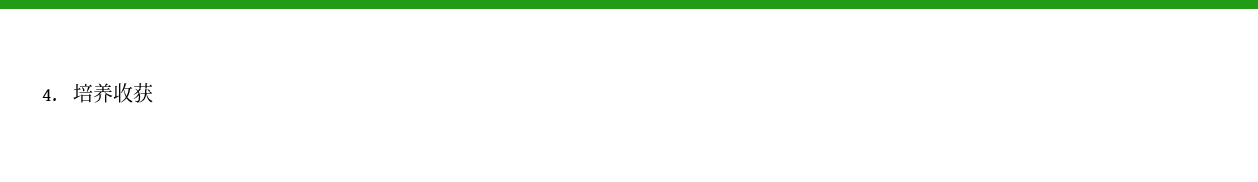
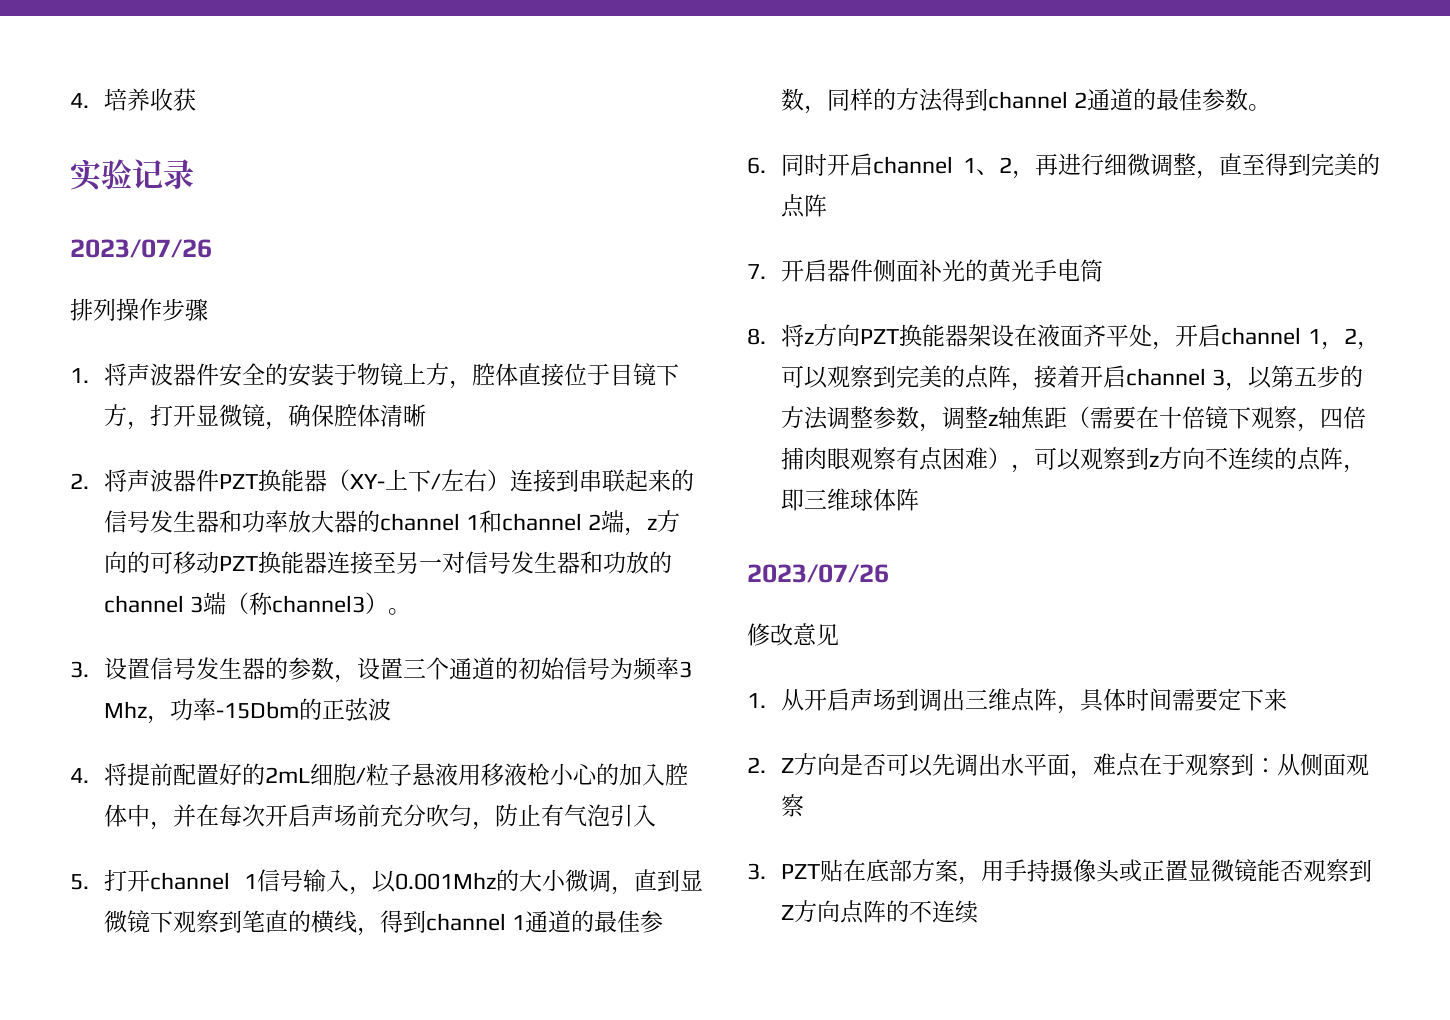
+ 实验记录
+ 2023/07/26
+ 排列操作步骤
+ 1.将声波器件安全的安装于物镜上方，腔体直接位于目镜下方，打开显微镜，确保腔体清晰
+ 2.将声波器件PZT换能器（XY-上下/左右）连接到串联起来的信号发生器和功率放大器的channel 1和channel 2端，z方向的可移动PZT换能器连接至另一对信号发生器和功放的channel 3端（称channel3）。
+ 3.设置信号发生器的参数，设置三个通道的初始信号为频率3 Mhz，功率-15Dbm的正弦波
+ 4.将提前配置好的2mL细胞/粒子悬液用移液枪小心的加入腔体中，并在每次开启声场前充分吹匀，防止有气泡引入
+ 5.打开channel 1信号输入，以0.001Mhz的大小微调，直到显微镜下观察到笔直的横线，得到channel 1通道的最佳参数，同样的方法得到channel 2通道的最佳参数。
+ 6.同时开启channel 1、2，再进行细微调整，直至得到完美的点阵
+ 7.开启器件侧面补光的黄光手电筒
+ 8.将z方向PZT换能器架设在液面齐平处，开启channel 1，2，可以观察到完美的点阵，接着开启channel 3，以第五步的方法调整参数，调整z轴焦距（需要在十倍镜下观察，四倍捕肉眼观察有点困难），可以观察到z方向不连续的点阵，即三维球体阵
+ 2023/07/26
+ 修改意见
+ 1.从开启声场到调出三维点阵，具体时间需要定下来
+ 2. Z方向是否可以先调出水平面，难点在于观察到：从侧面观察
+ 3. PZT贴在底部方案，用手持摄像头或正置显微镜能否观察到Z方向点阵的不连续

